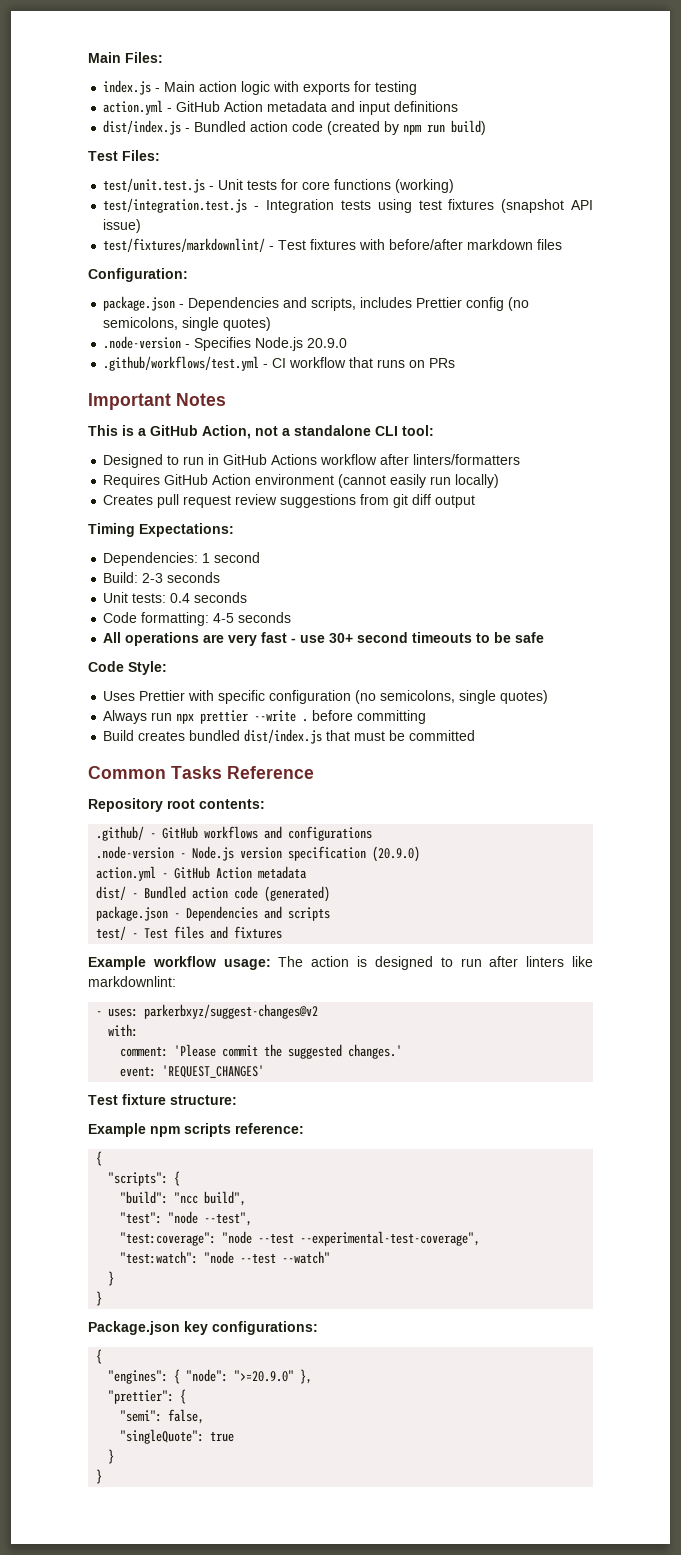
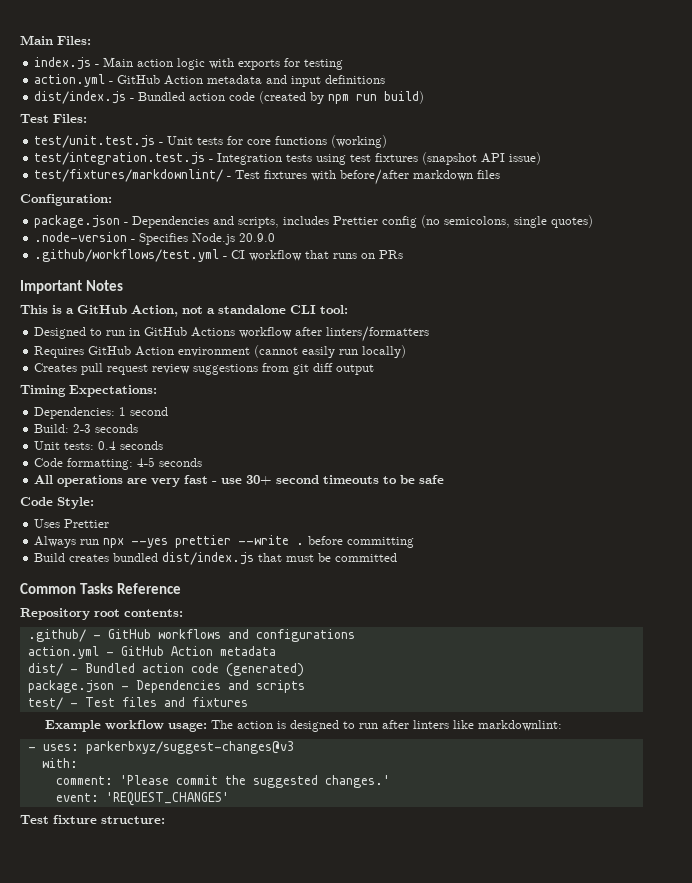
- Uses Prettier with specific configuration (no semicolons, single quotes)
+ Uses Prettier
- Always run npx prettier --write . before committing
+ Always run npx --yes prettier --write . before committing
- .node-version - Node.js version specification (20.9.0)
- - uses: parkerbxyz/suggest-changes@v2
+ - uses: parkerbxyz/suggest-changes@v3
- Example npm scripts reference:
- {
- "scripts": {
- "build": "ncc build",
- "test": "node --test",
- "test:coverage": "node --test --experimental-test-coverage",
- "test:watch": "node --test --watch"
- }
- }
- Package.json key configurations:
- {
- "engines": { "node": ">=20.9.0" },
- "prettier": {
- "semi": false,
- "singleQuote": true
- }
- }

